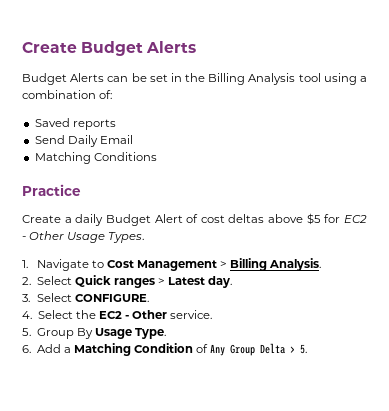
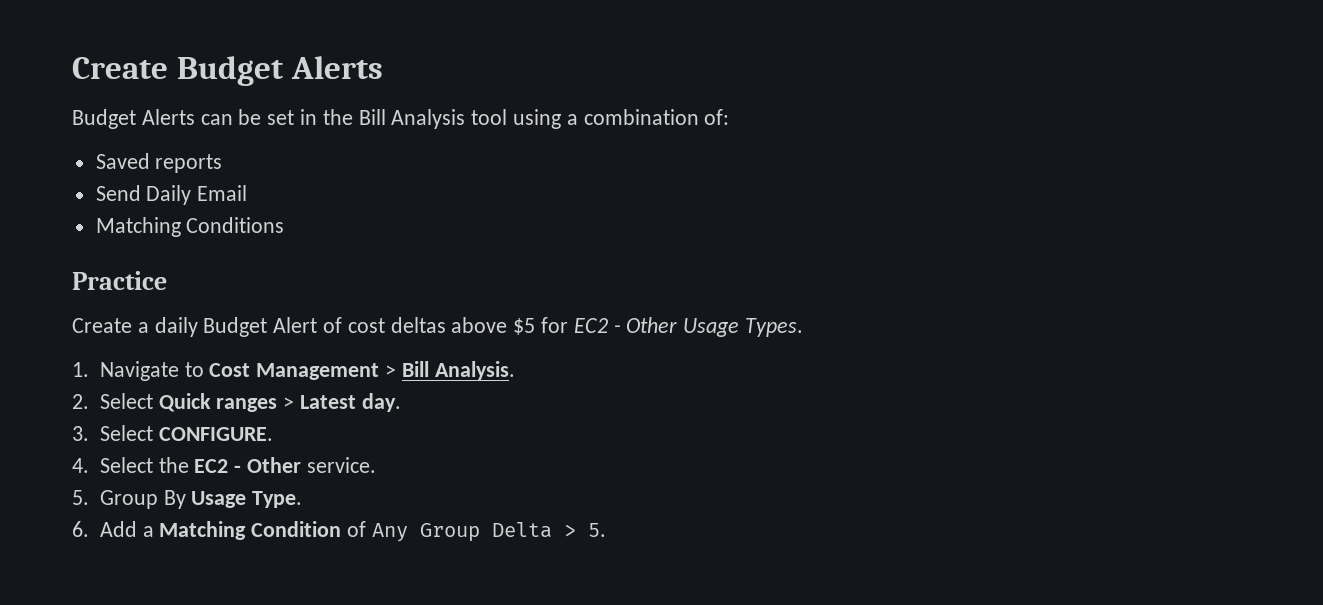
- Budget Alerts can be set in the Billing Analysis tool using a combination of:
+ Budget Alerts can be set in the Bill Analysis tool using a combination of:
- 1. Navigate to Cost Management > Billing Analysis.
+ 1. Navigate to Cost Management > Bill Analysis.

